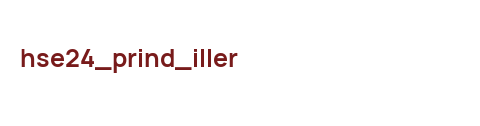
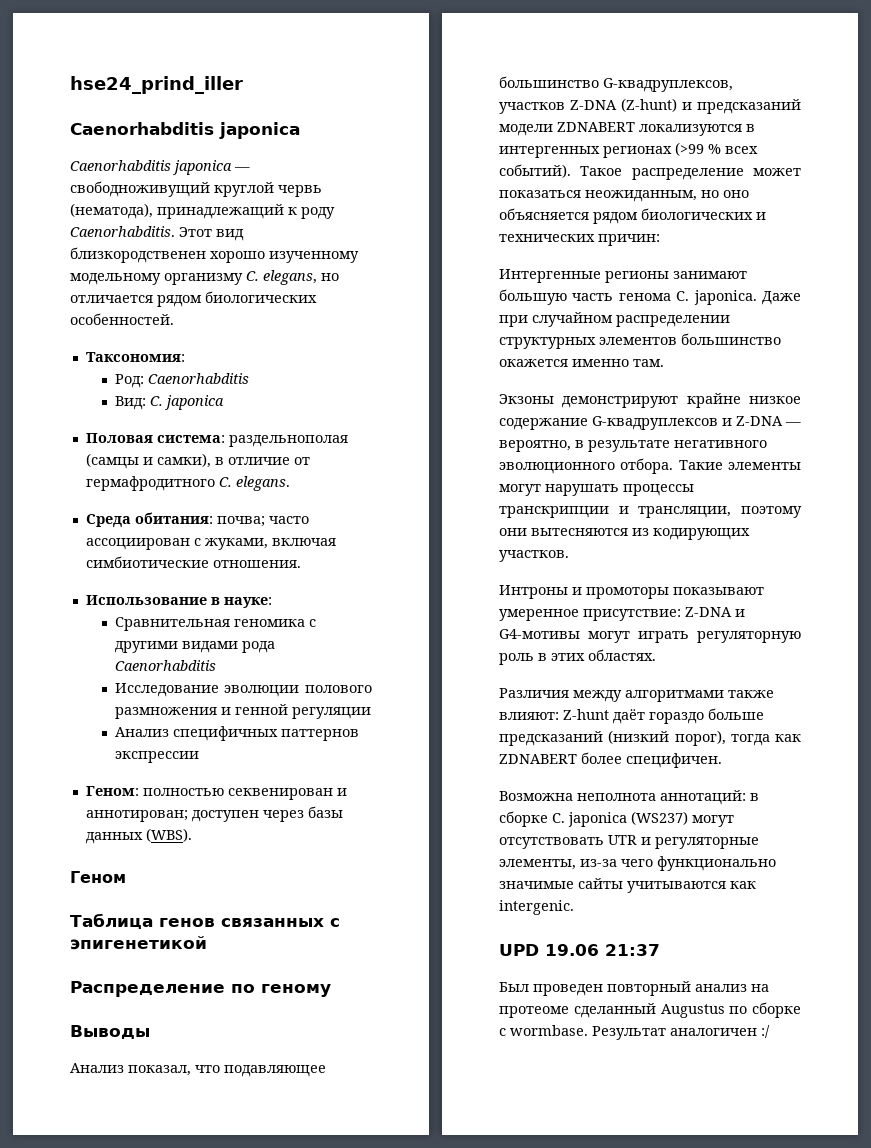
  hse24_prind_iller
+ Caenorhabditis japonica
+ Caenorhabditis japonica — свободноживущий круглой червь (нематода), принадлежащий к роду Caenorhabditis. Этот вид близкородственен хорошо изученному модельному организму C. elegans, но отличается рядом биологических особенностей.
+ Таксономия:
+ Род: Caenorhabditis
+ Вид: C. japonica
+ Половая система: раздельнополая (самцы и самки), в отличие от гермафродитного C. elegans.
+ Среда обитания: почва; часто ассоциирован с жуками, включая симбиотические отношения.
+ Использование в науке:
+ Сравнительная геномика с другими видами рода Caenorhabditis
+ Исследование эволюции полового размножения и генной регуляции
+ Анализ специфичных паттернов экспрессии
+ Геном: полностью секвенирован и аннотирован; доступен через базы данных (WBS).
+ Геном
+ Таблица генов связанных с эпигенетикой
+ Распределение по геному
+ Выводы
+ Анализ показал, что подавляющее большинство G-квадруплексов, участков Z-DNA (Z-hunt) и предсказаний модели ZDNABERT локализуются в интергенных регионах (>99 % всех событий). Такое распределение может показаться неожиданным, но оно объясняется рядом биологических и технических причин:
+ Интергенные регионы занимают большую часть генома C. japonica. Даже при случайном распределении структурных элементов большинство окажется именно там.
+ Экзоны демонстрируют крайне низкое содержание G-квадруплексов и Z-DNA — вероятно, в результате негативного эволюционного отбора. Такие элементы могут нарушать процессы транскрипции и трансляции, поэтому они вытесняются из кодирующих участков.
+ Интроны и промоторы показывают умеренное присутствие: Z-DNA и G4-мотивы могут играть регуляторную роль в этих областях.
+ Различия между алгоритмами также влияют: Z-hunt даёт гораздо больше предсказаний (низкий порог), тогда как ZDNABERT более специфичен.
+ Возможна неполнота аннотаций: в сборке C. japonica (WS237) могут отсутствовать UTR и регуляторные элементы, из-за чего функционально значимые сайты учитываются как intergenic.
+ UPD 19.06 21:37
+ Был проведен повторный анализ на протеоме сделанный Augustus по сборке с wormbase. Результат аналогичен :/

